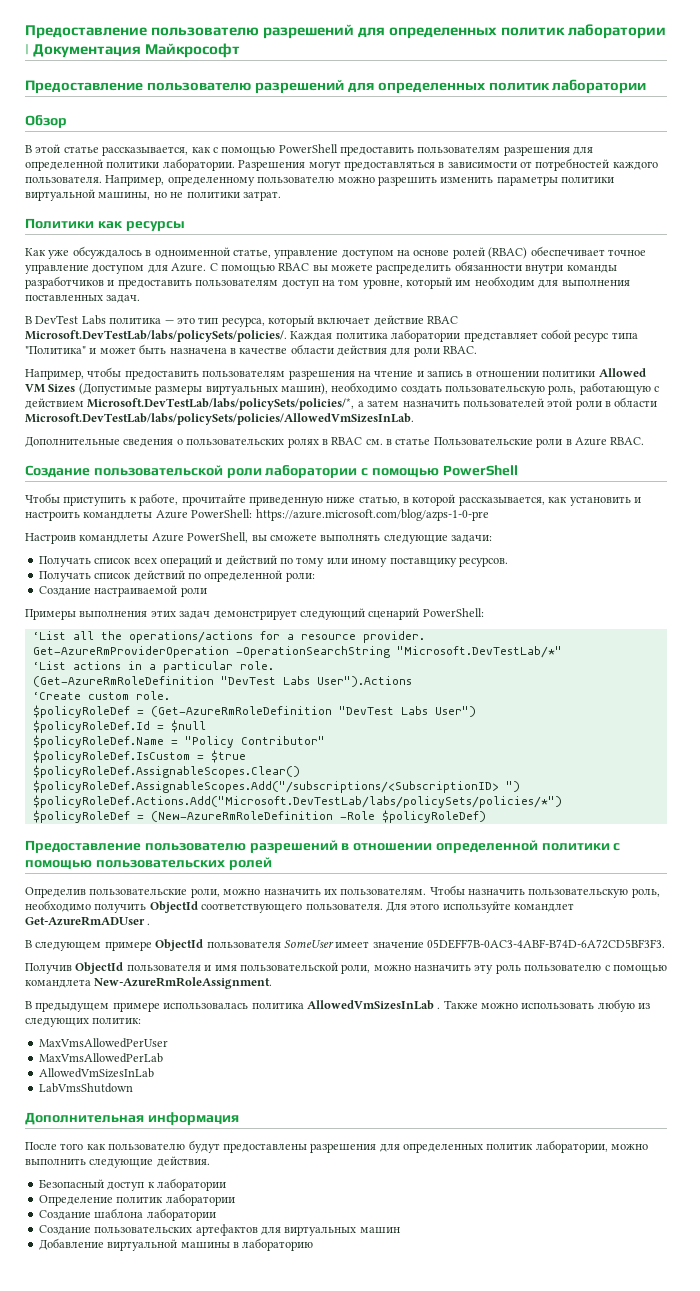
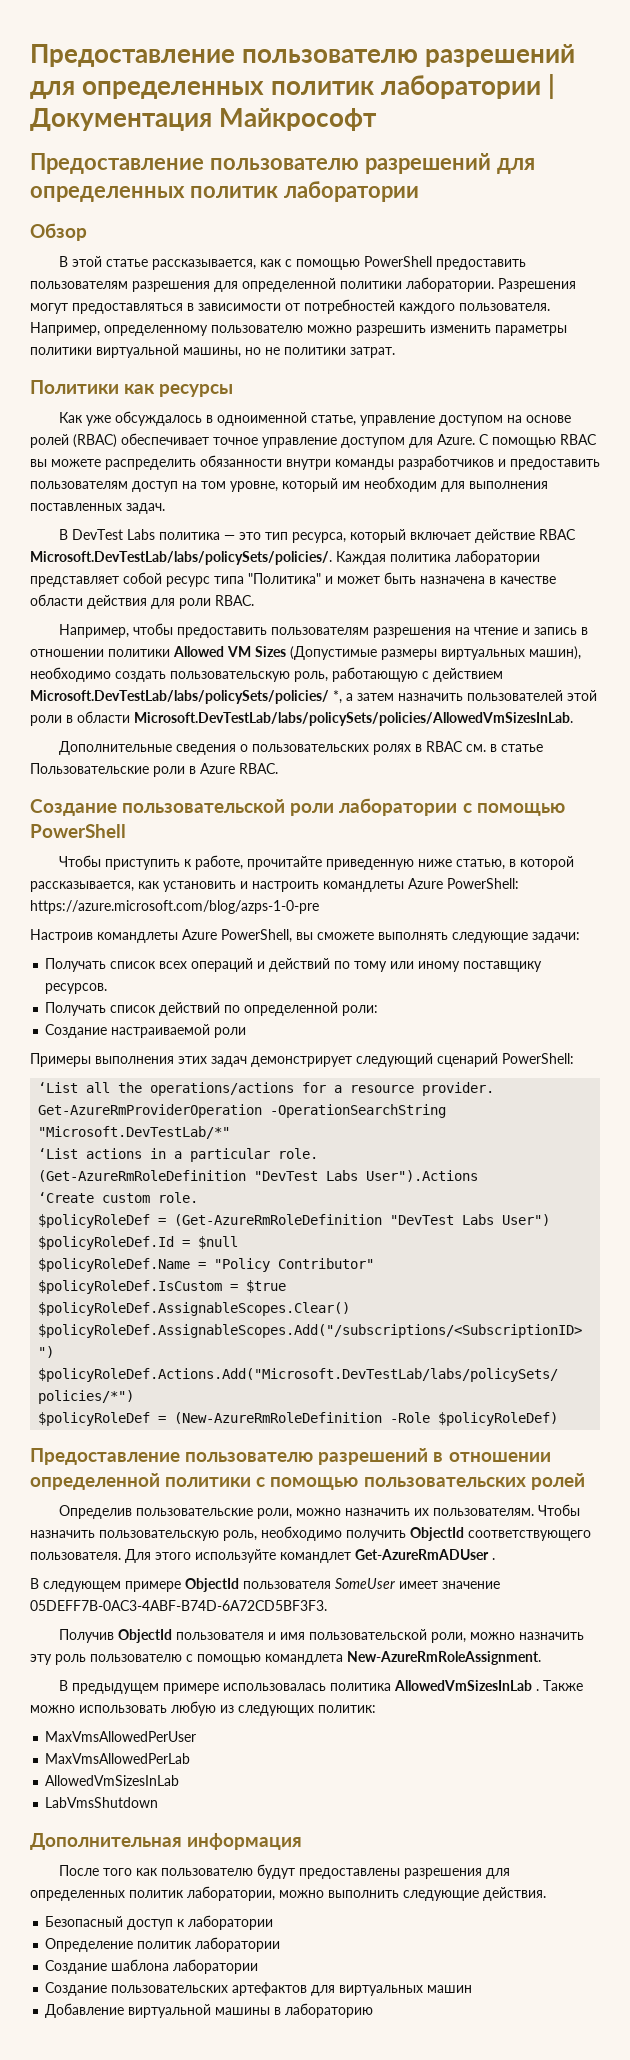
- Например, чтобы предоставить пользователям разрешения на чтение и запись в отношении политики Allowed VM Sizes (Допустимые размеры виртуальных машин), необходимо создать пользовательскую роль, работающую с действием Microsoft.DevTestLab/labs/policySets/policies/*, а затем назначить пользователей этой роли в области Microsoft.DevTestLab/labs/policySets/policies/AllowedVmSizesInLab.
+ Например, чтобы предоставить пользователям разрешения на чтение и запись в отношении политики Allowed VM Sizes (Допустимые размеры виртуальных машин), необходимо создать пользовательскую роль, работающую с действием Microsoft.DevTestLab/labs/policySets/policies/ *, а затем назначить пользователей этой роли в области Microsoft.DevTestLab/labs/policySets/policies/AllowedVmSizesInLab.

